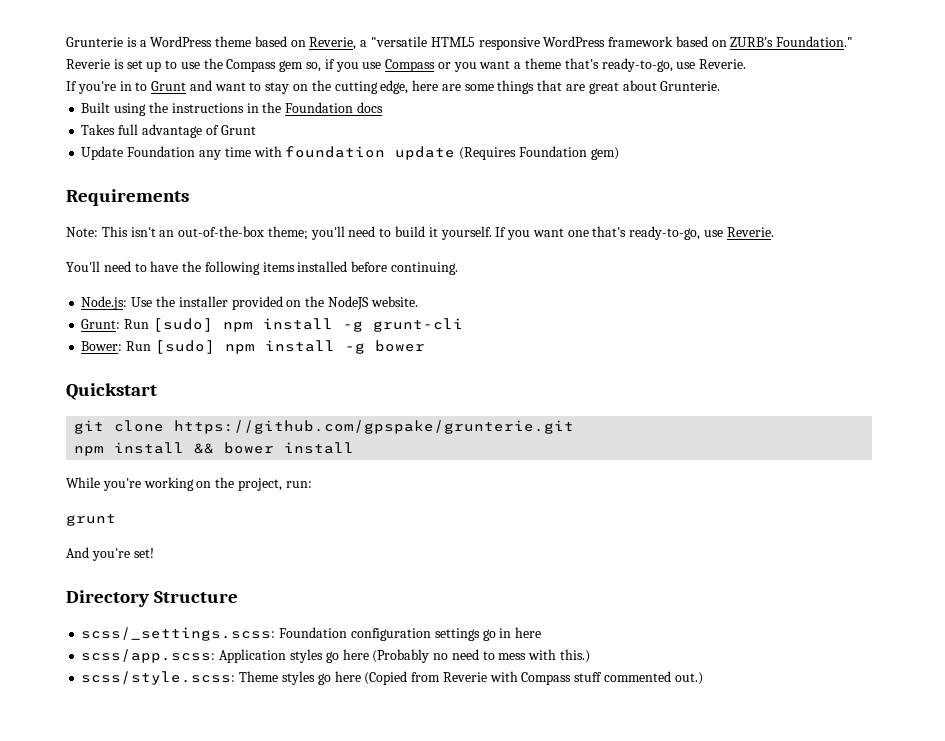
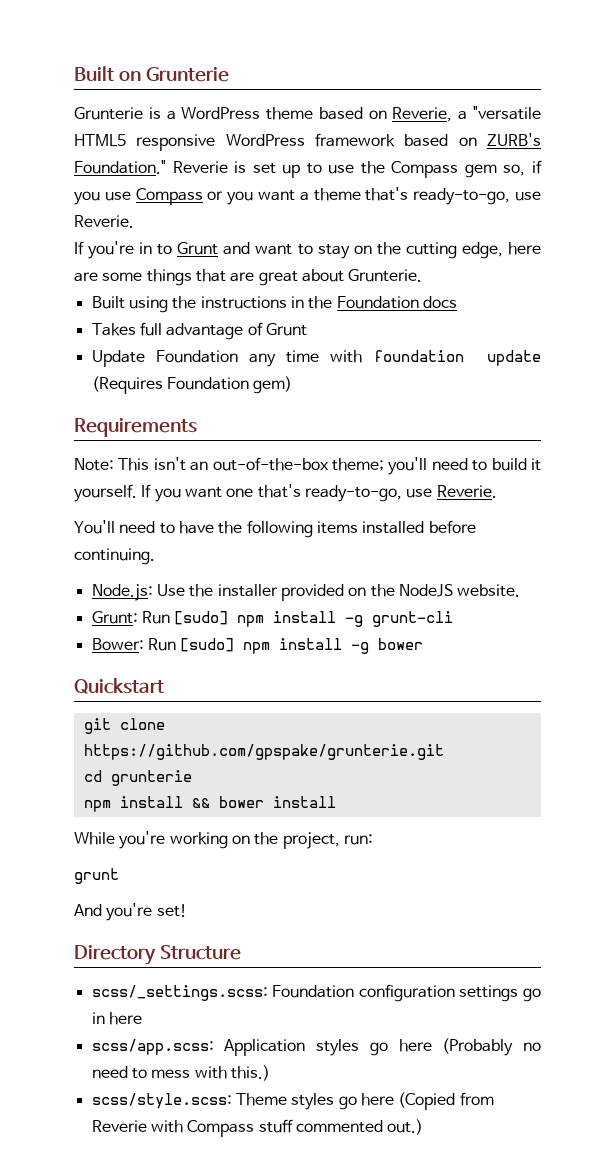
+ Built on Grunterie
+ cd grunterie

